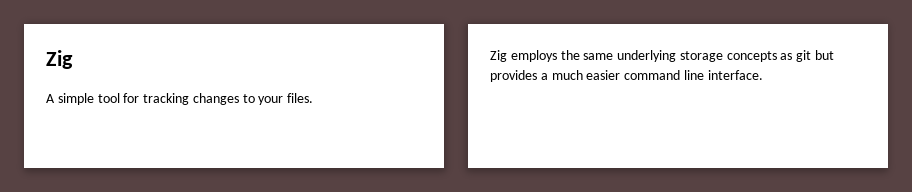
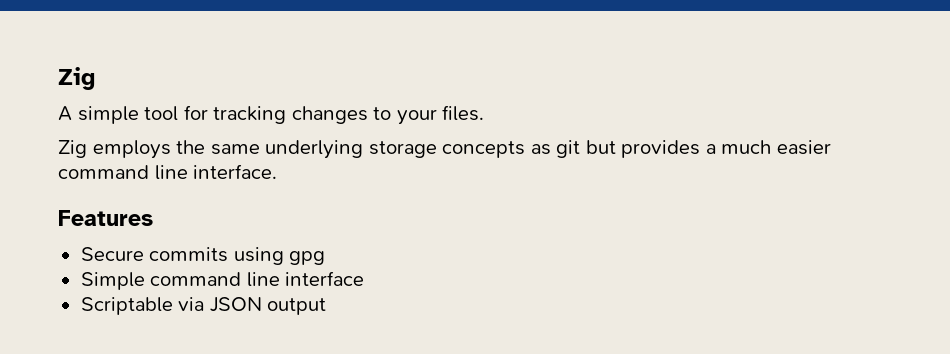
+ Features
+ Secure commits using gpg
+ Simple command line interface
+ Scriptable via JSON output

